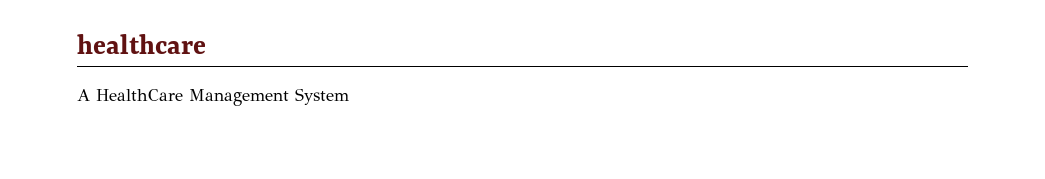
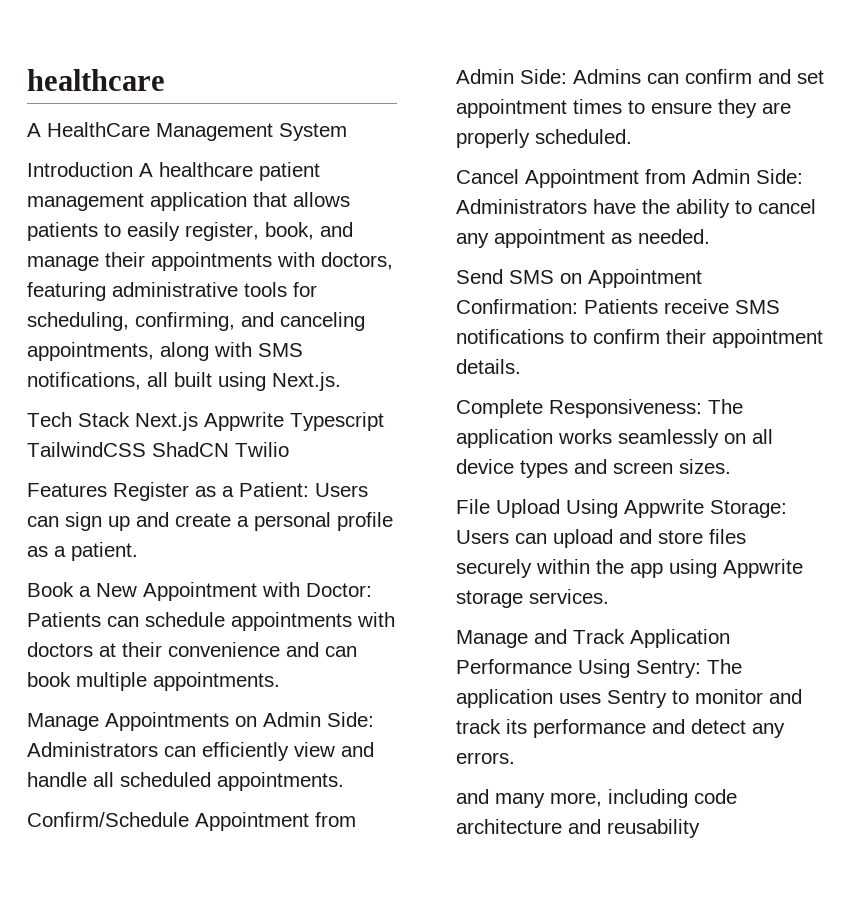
+ Introduction A healthcare patient management application that allows patients to easily register, book, and manage their appointments with doctors, featuring administrative tools for scheduling, confirming, and canceling appointments, along with SMS notifications, all built using Next.js.
+ Tech Stack Next.js Appwrite Typescript TailwindCSS ShadCN Twilio
+ Features Register as a Patient: Users can sign up and create a personal profile as a patient.
+ Book a New Appointment with Doctor: Patients can schedule appointments with doctors at their convenience and can book multiple appointments.
+ Manage Appointments on Admin Side: Administrators can efficiently view and handle all scheduled appointments.
+ Confirm/Schedule Appointment from Admin Side: Admins can confirm and set appointment times to ensure they are properly scheduled.
+ Cancel Appointment from Admin Side: Administrators have the ability to cancel any appointment as needed.
+ Send SMS on Appointment Confirmation: Patients receive SMS notifications to confirm their appointment details.
+ Complete Responsiveness: The application works seamlessly on all device types and screen sizes.
+ File Upload Using Appwrite Storage: Users can upload and store files securely within the app using Appwrite storage services.
+ Manage and Track Application Performance Using Sentry: The application uses Sentry to monitor and track its performance and detect any errors.
+ and many more, including code architecture and reusability

